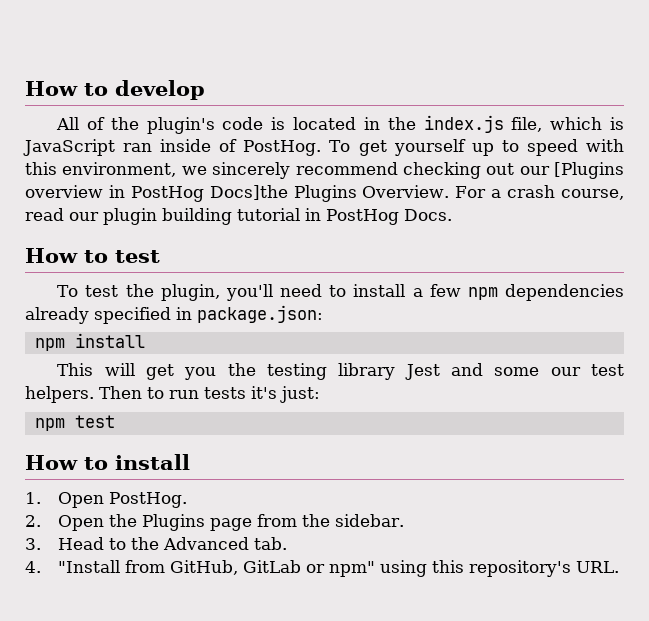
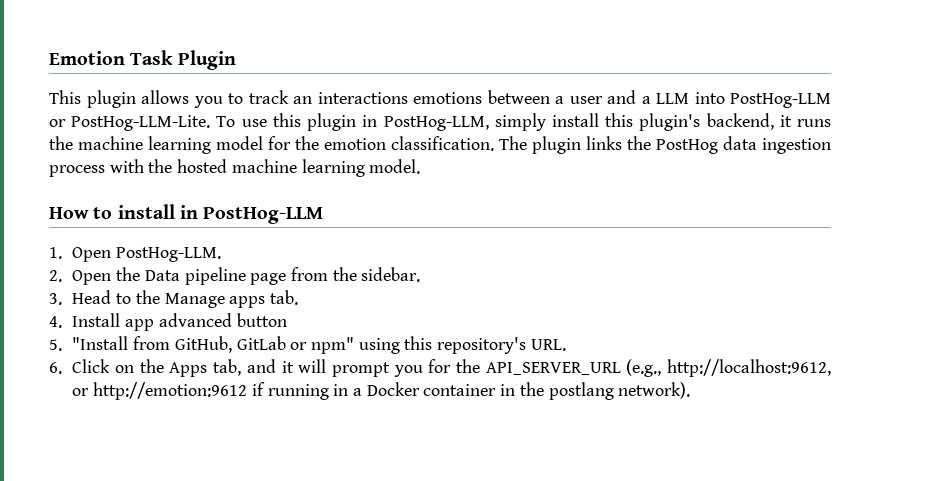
- How to develop
- All of the plugin's code is located in the index.js file, which is JavaScript ran inside of PostHog. To get yourself up to speed with this environment, we sincerely recommend checking out our [Plugins overview in PostHog Docs]the Plugins Overview. For a crash course, read our plugin building tutorial in PostHog Docs.
- How to test
- To test the plugin, you'll need to install a few npm dependencies already specified in package.json:
- npm install
- This will get you the testing library Jest and some our test helpers. Then to run tests it's just:
- npm test
+ Emotion Task Plugin
+ This plugin allows you to track an interactions emotions between a user and a LLM into PostHog-LLM or PostHog-LLM-Lite. To use this plugin in PostHog-LLM, simply install this plugin's backend, it runs the machine learning model for the emotion classification. The plugin links the PostHog data ingestion process with the hosted machine learning model.
- How to install
+ How to install in PostHog-LLM
- 1. Open PostHog.
+ 1. Open PostHog-LLM.
- 2. Open the Plugins page from the sidebar.
+ 2. Open the Data pipeline page from the sidebar.
- 3. Head to the Advanced tab.
+ 3. Head to the Manage apps tab.
- 4. "Install from GitHub, GitLab or npm" using this repository's URL.
+ 4. Install app advanced button
+ 5. "Install from GitHub, GitLab or npm" using this repository's URL.
+ 6. Click on the Apps tab, and it will prompt you for the API_SERVER_URL (e.g., http://localhost:9612, or http://emotion:9612 if running in a Docker container in the postlang network).

